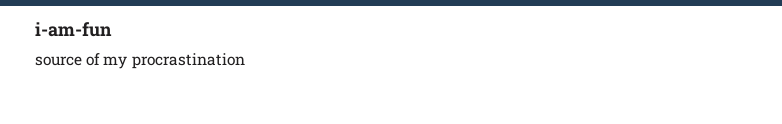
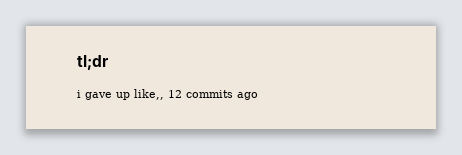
- i-am-fun
- source of my procrastination
+ tl;dr
+ i gave up like,, 12 commits ago

